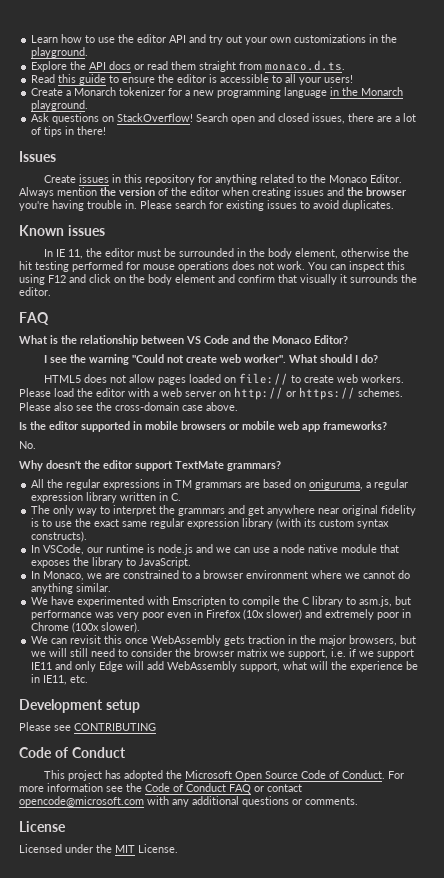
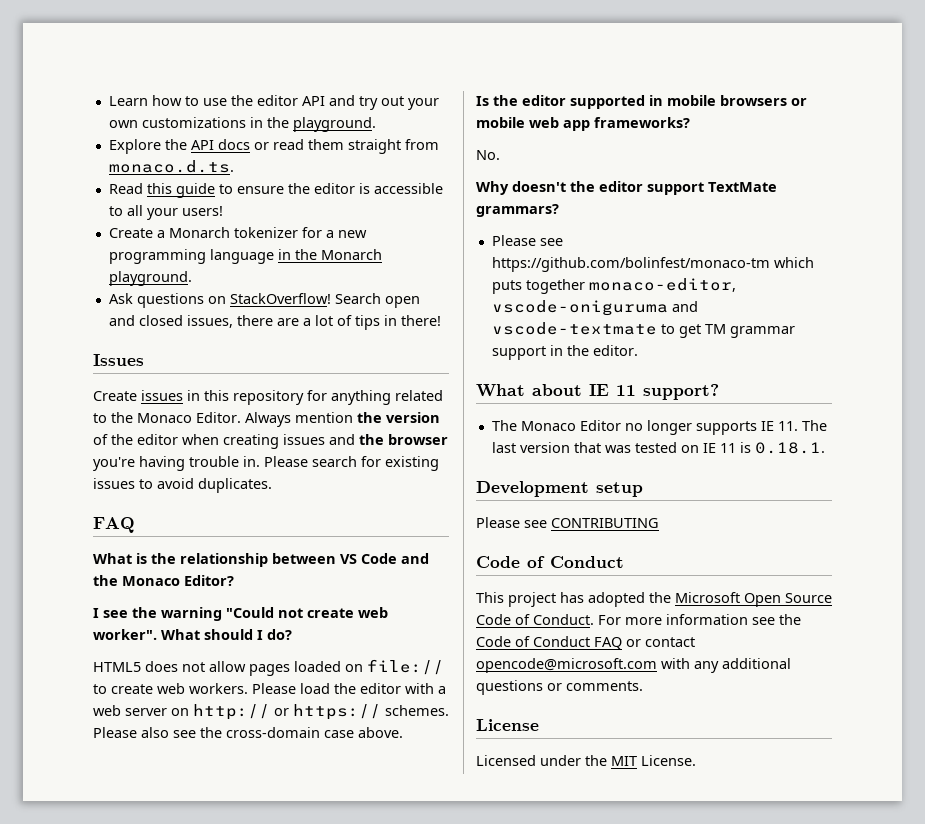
- Known issues
- In IE 11, the editor must be surrounded in the body element, otherwise the hit testing performed for mouse operations does not work. You can inspect this using F12 and click on the body element and confirm that visually it surrounds the editor.
- All the regular expressions in TM grammars are based on oniguruma, a regular expression library written in C.
- The only way to interpret the grammars and get anywhere near original fidelity is to use the exact same regular expression library (with its custom syntax constructs).
- In VSCode, our runtime is node.js and we can use a node native module that exposes the library to JavaScript.
- In Monaco, we are constrained to a browser environment where we cannot do anything similar.
- We have experimented with Emscripten to compile the C library to asm.js, but performance was very poor even in Firefox (10x slower) and extremely poor in Chrome (100x slower).
- We can revisit this once WebAssembly gets traction in the major browsers, but we will still need to consider the browser matrix we support, i.e. if we support IE11 and only Edge will add WebAssembly support, what will the experience be in IE11, etc.
+ Please see https://github.com/bolinfest/monaco-tm which puts together monaco-editor, vscode-oniguruma and vscode-textmate to get TM grammar support in the editor.
+ What about IE 11 support?
+ The Monaco Editor no longer supports IE 11. The last version that was tested on IE 11 is 0.18.1.

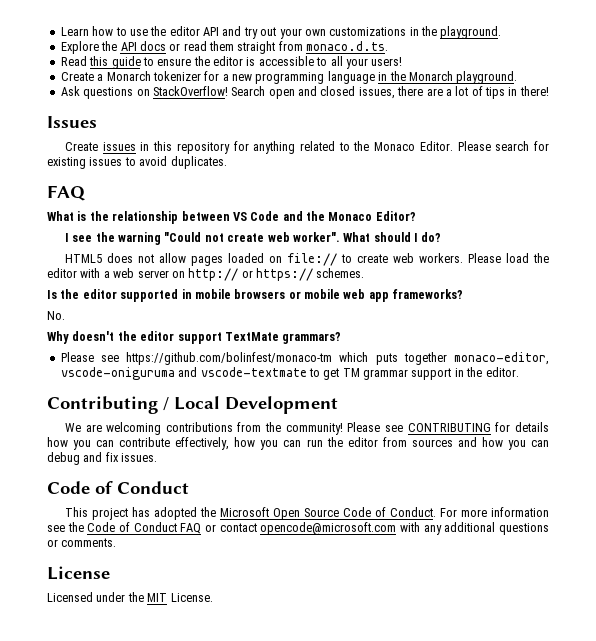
- Always mention the version of the editor when creating issues and the browser you're having trouble in.
- Please also see the cross-domain case above.
- What about IE 11 support?
- The Monaco Editor no longer supports IE 11. The last version that was tested on IE 11 is 0.18.1.
- Development setup
- Please see CONTRIBUTING
+ Contributing / Local Development
+ We are welcoming contributions from the community! Please see CONTRIBUTING for details how you can contribute effectively, how you can run the editor from sources and how you can debug and fix issues.

